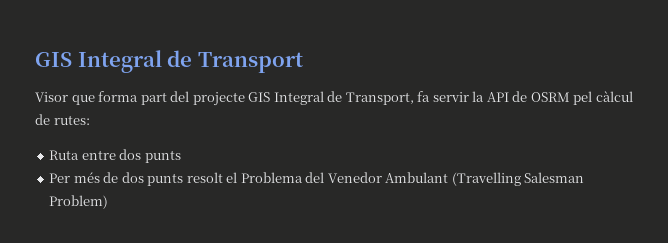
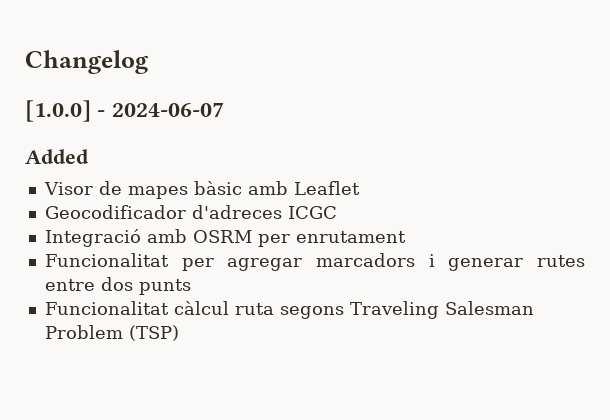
- GIS Integral de Transport
- Visor que forma part del projecte GIS Integral de Transport, fa servir la API de OSRM pel càlcul de rutes:
- Ruta entre dos punts
- Per més de dos punts resolt el Problema del Venedor Ambulant (Travelling Salesman Problem)
+ Changelog
+ [1.0.0] - 2024-06-07
+ Added
+ Visor de mapes bàsic amb Leaflet
+ Geocodificador d'adreces ICGC
+ Integració amb OSRM per enrutament
+ Funcionalitat per agregar marcadors i generar rutes entre dos punts
+ Funcionalitat càlcul ruta segons Traveling Salesman Problem (TSP)

